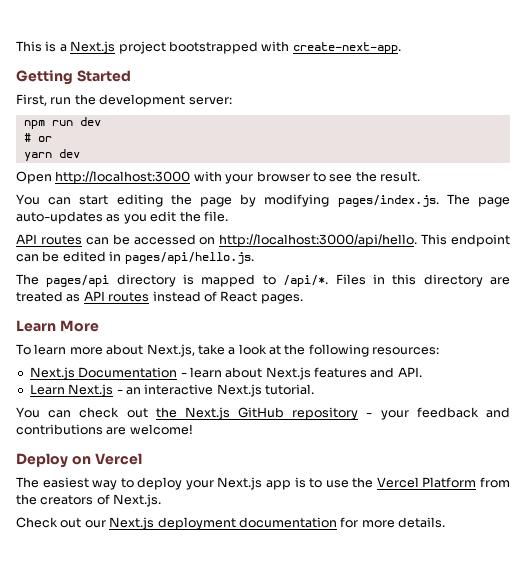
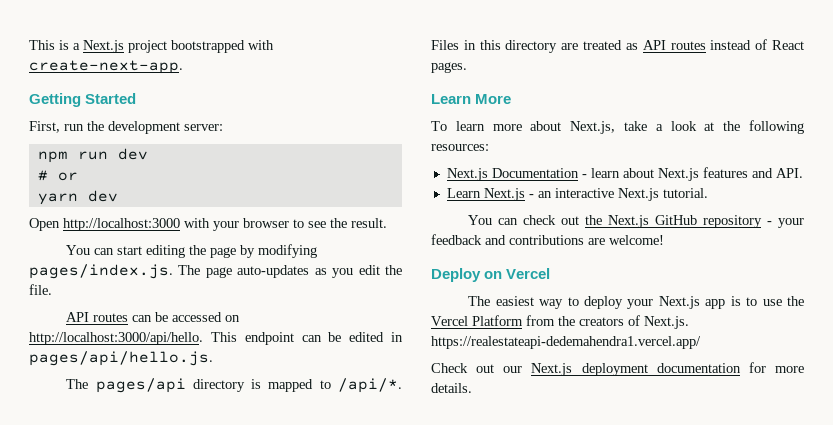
- The easiest way to deploy your Next.js app is to use the Vercel Platform from the creators of Next.js.
+ The easiest way to deploy your Next.js app is to use the Vercel Platform from the creators of Next.js. https://realestateapi-dedemahendra1.vercel.app/

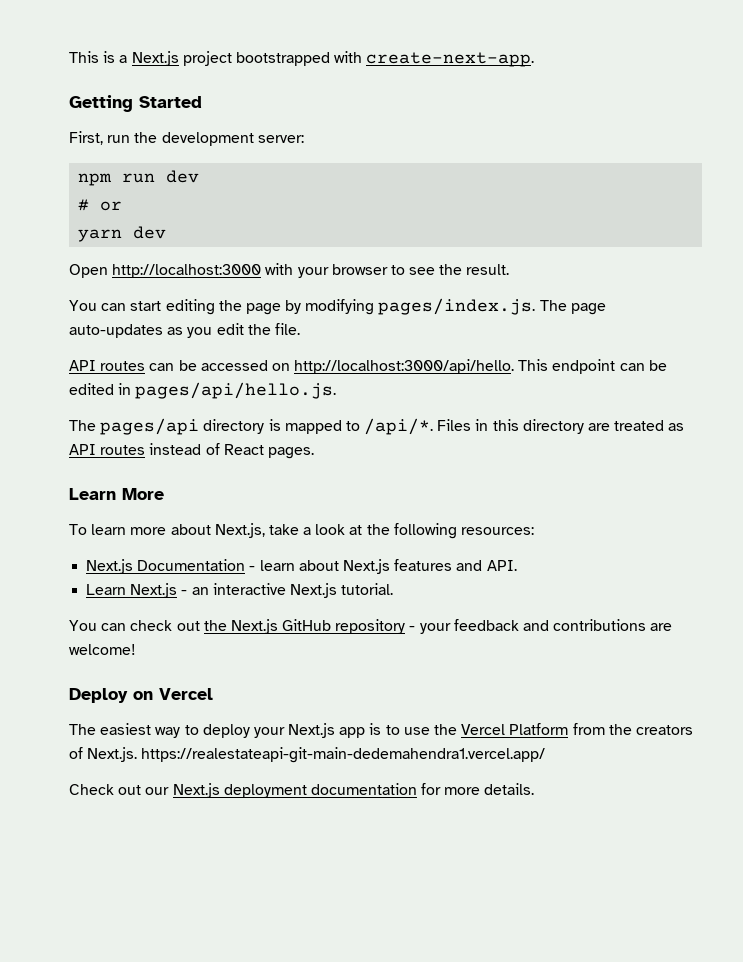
- The easiest way to deploy your Next.js app is to use the Vercel Platform from the creators of Next.js. https://realestateapi-dedemahendra1.vercel.app/
+ The easiest way to deploy your Next.js app is to use the Vercel Platform from the creators of Next.js. https://realestateapi-git-main-dedemahendra1.vercel.app/

